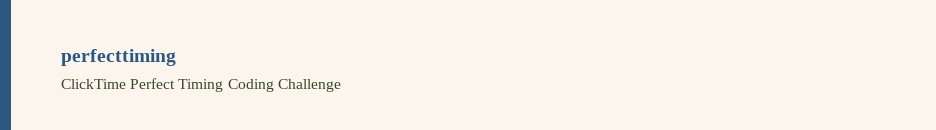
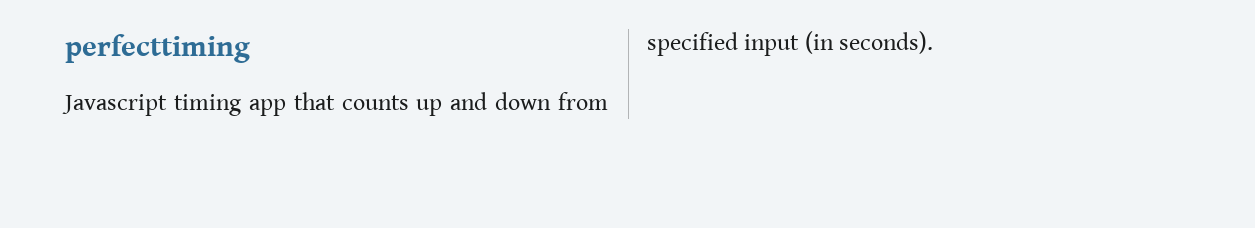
- ClickTime Perfect Timing Coding Challenge
+ Javascript timing app that counts up and down from specified input (in seconds).

